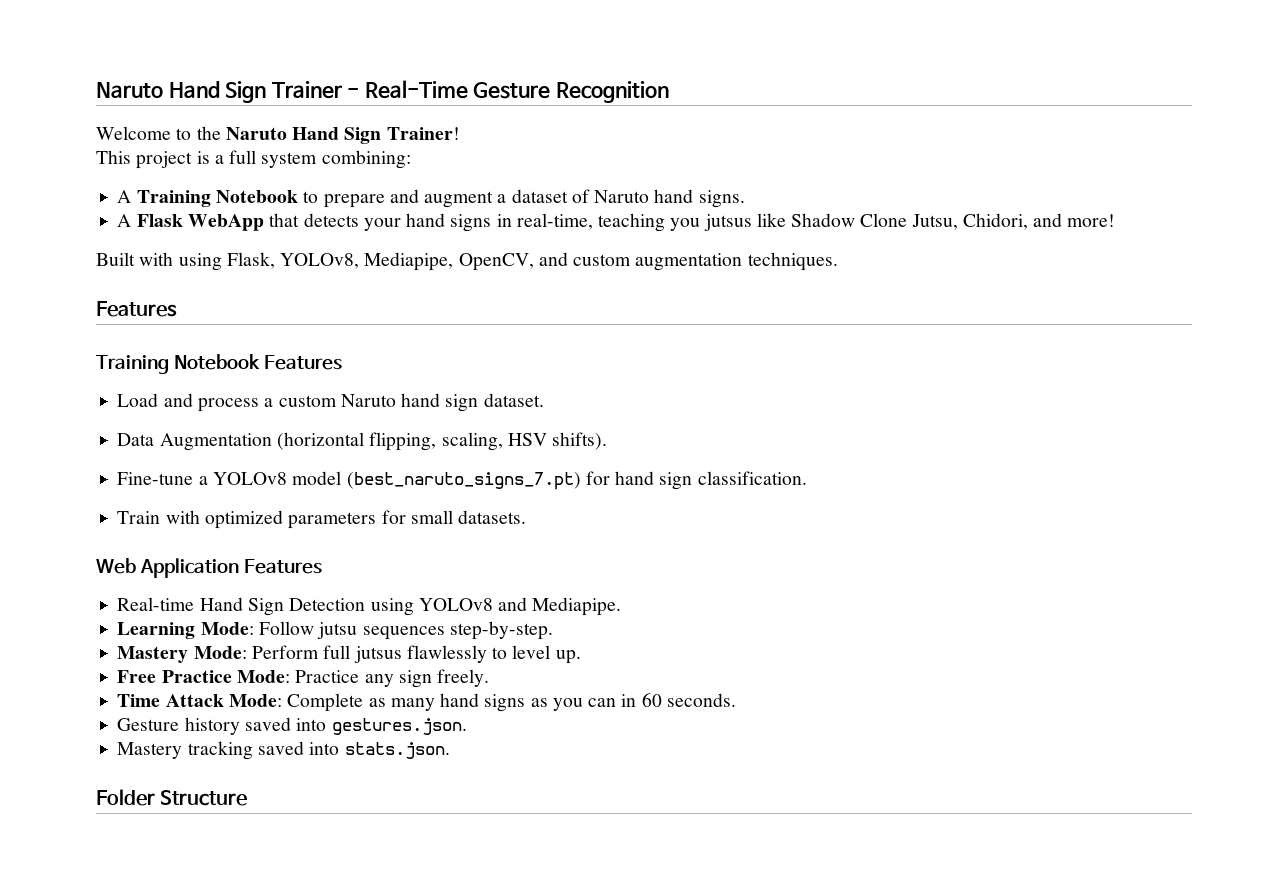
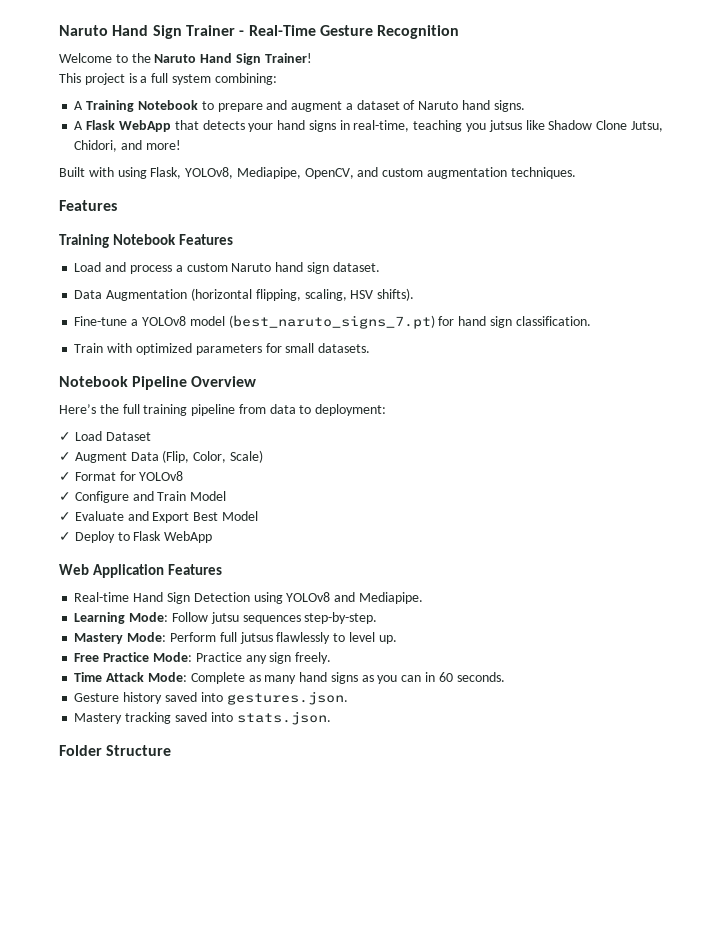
+ Notebook Pipeline Overview
+ Here’s the full training pipeline from data to deployment:
+ ✓ Load Dataset
+ ✓ Augment Data (Flip, Color, Scale)
+ ✓ Format for YOLOv8
+ ✓ Configure and Train Model
+ ✓ Evaluate and Export Best Model
+ ✓ Deploy to Flask WebApp

